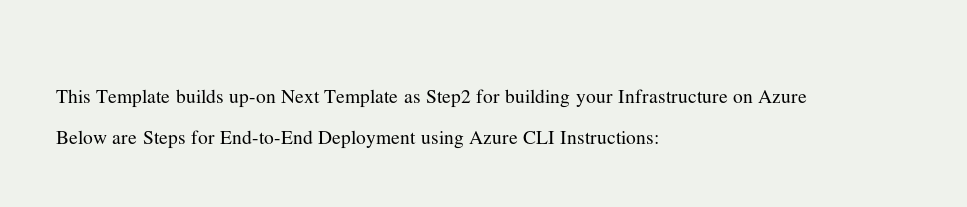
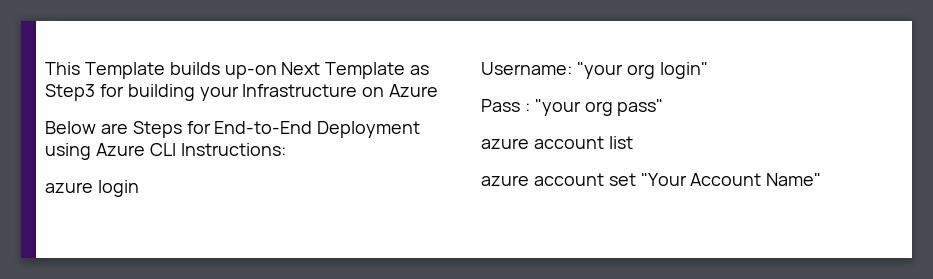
- This Template builds up-on Next Template as Step2 for building your Infrastructure on Azure
+ This Template builds up-on Next Template as Step3 for building your Infrastructure on Azure
+ azure login
+ Username: "your org login"
+ Pass : "your org pass"
+ azure account list
+ azure account set "Your Account Name"

